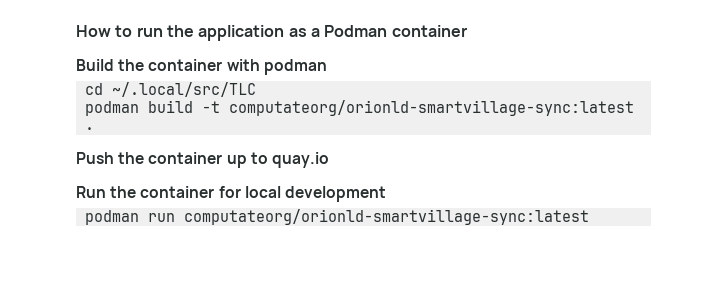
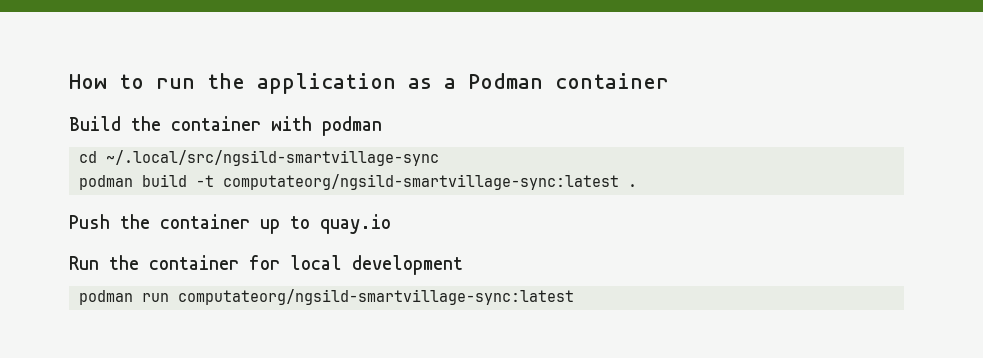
- cd ~/.local/src/TLC
+ cd ~/.local/src/ngsild-smartvillage-sync
- podman build -t computateorg/orionld-smartvillage-sync:latest .
+ podman build -t computateorg/ngsild-smartvillage-sync:latest .
- podman run computateorg/orionld-smartvillage-sync:latest
+ podman run computateorg/ngsild-smartvillage-sync:latest

